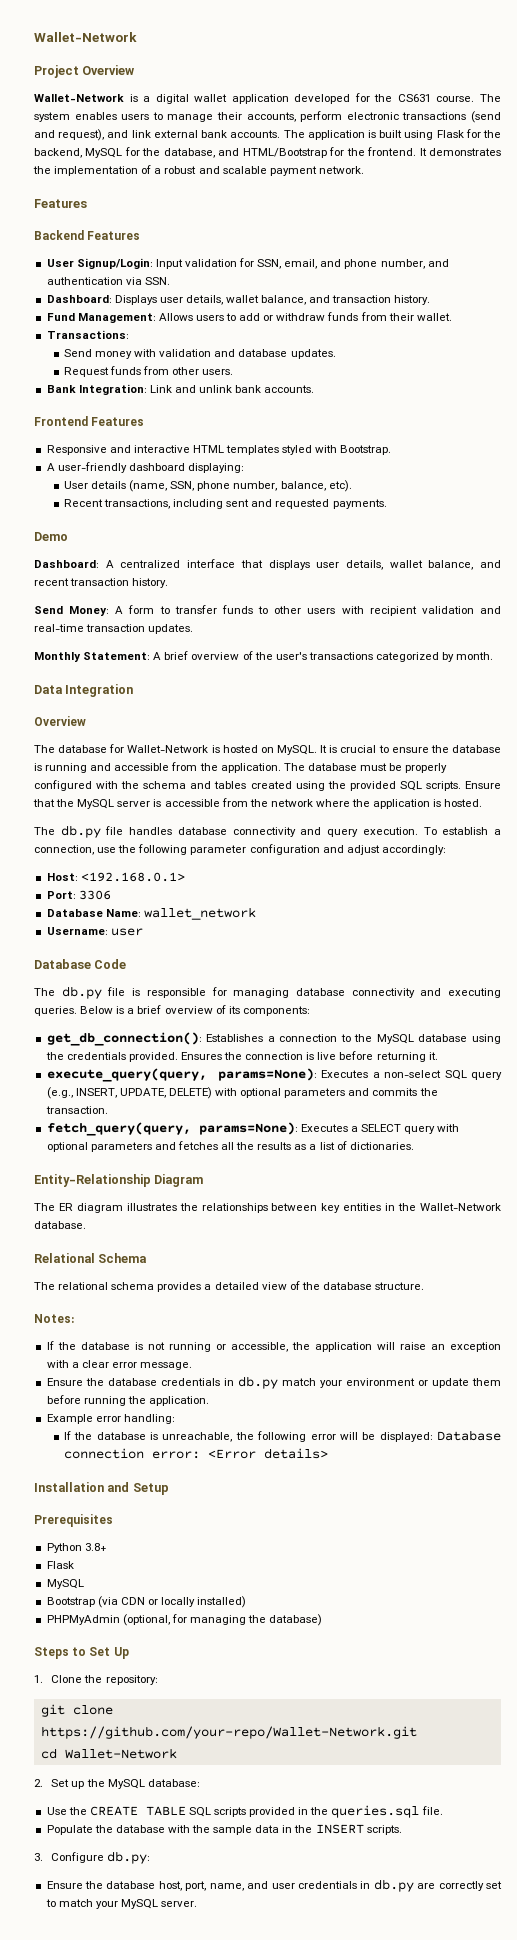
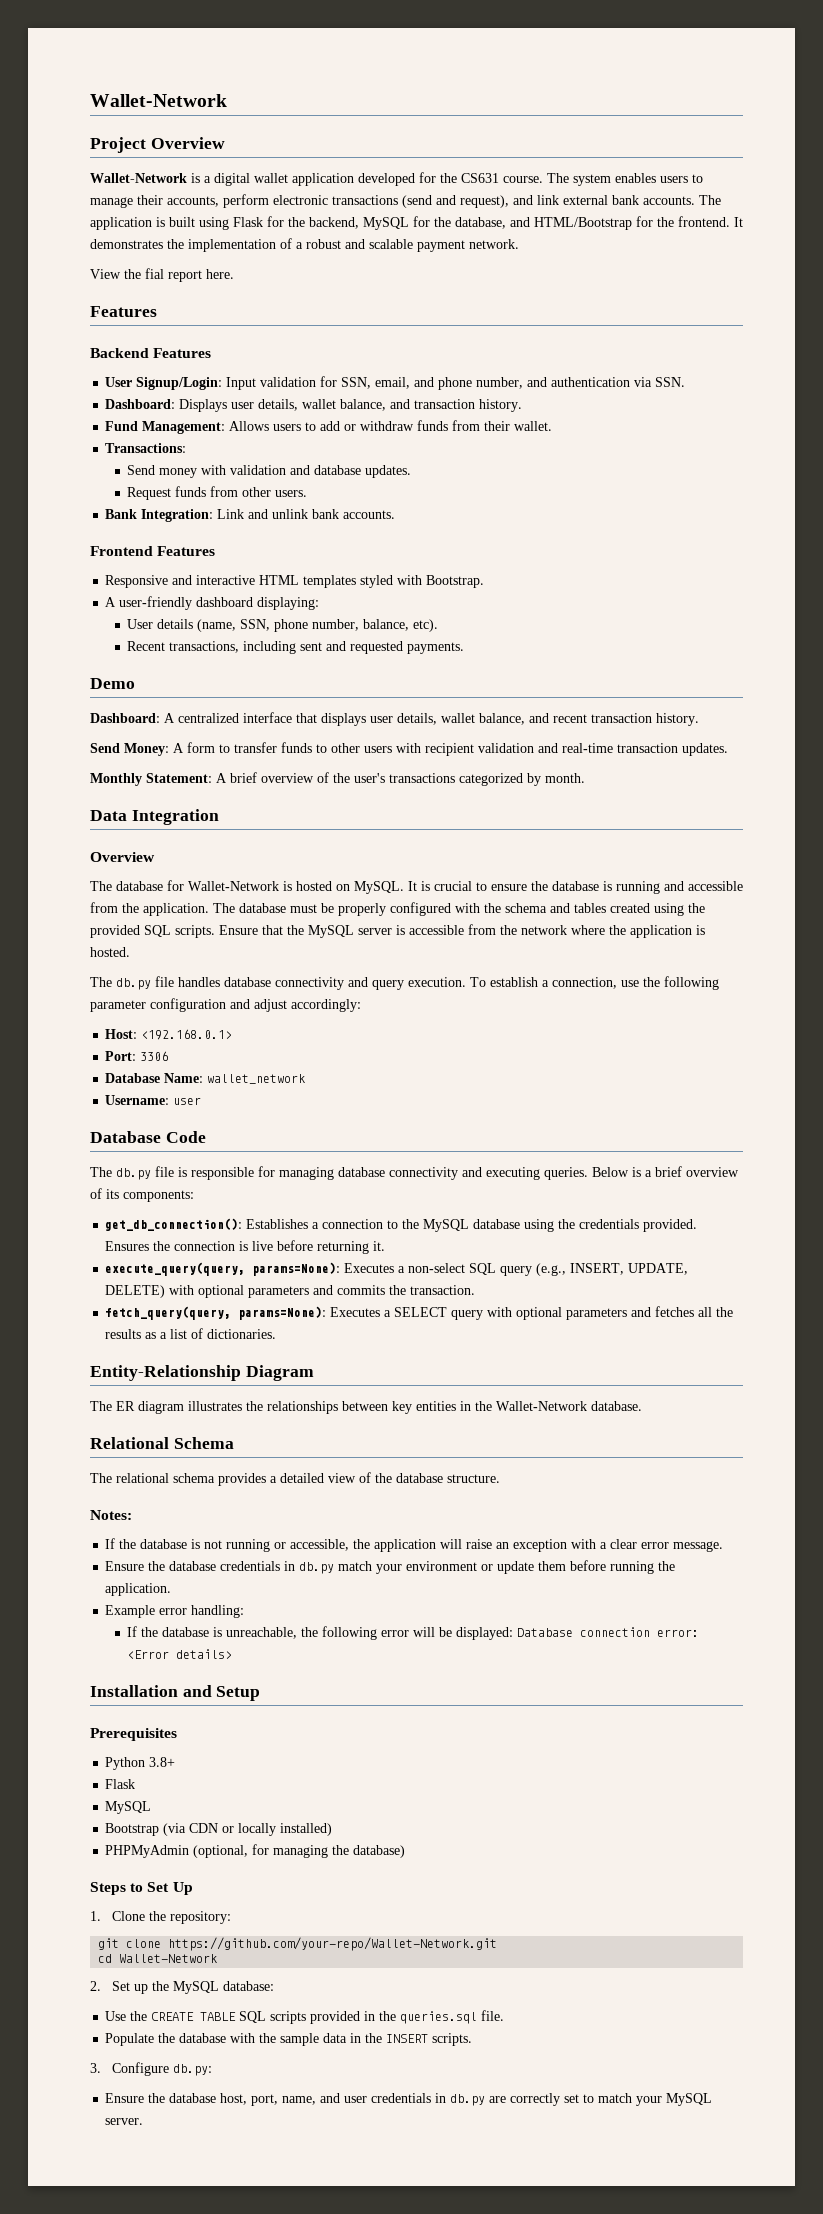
+ View the fial report here.

